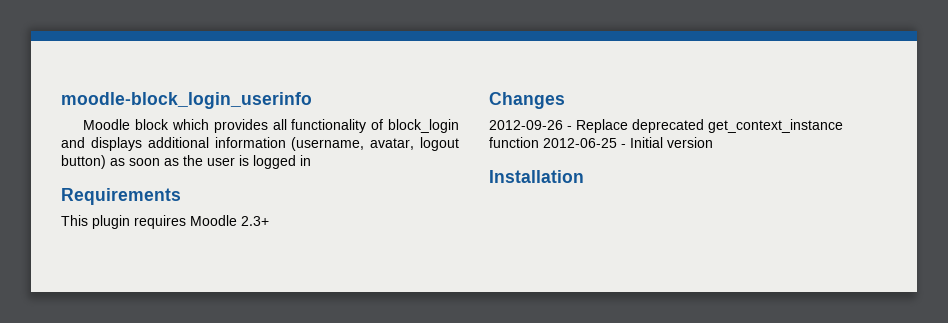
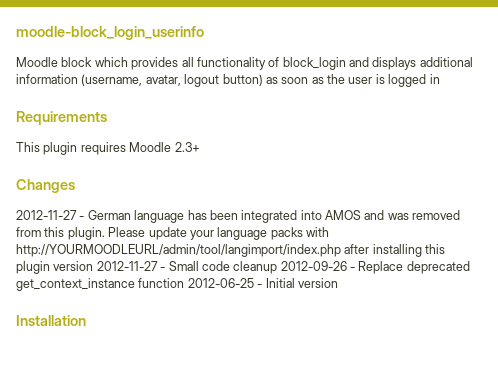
- 2012-09-26 - Replace deprecated get_context_instance function 2012-06-25 - Initial version
+ 2012-11-27 - German language has been integrated into AMOS and was removed from this plugin. Please update your language packs with http://YOURMOODLEURL/admin/tool/langimport/index.php after installing this plugin version 2012-11-27 - Small code cleanup 2012-09-26 - Replace deprecated get_context_instance function 2012-06-25 - Initial version

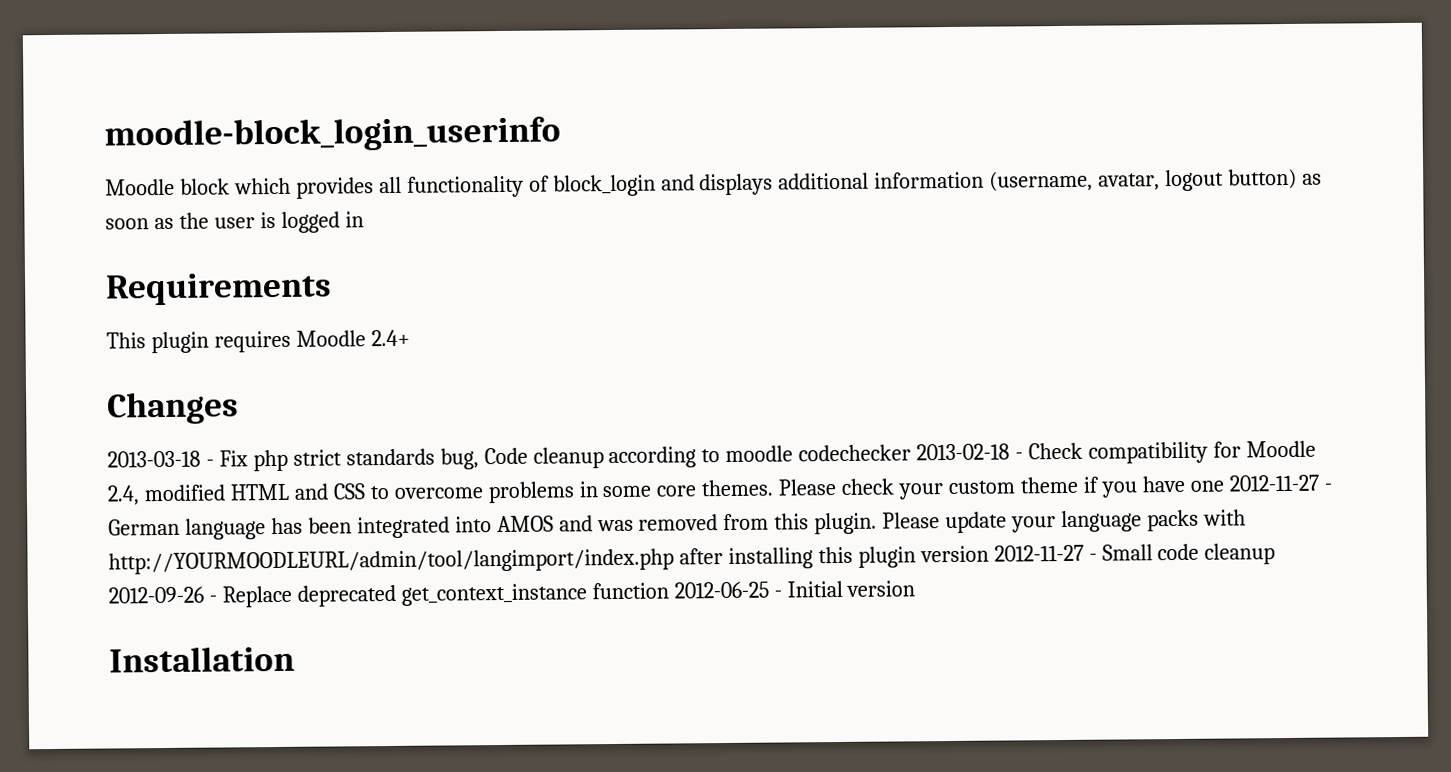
- This plugin requires Moodle 2.3+
+ This plugin requires Moodle 2.4+
- 2012-11-27 - German language has been integrated into AMOS and was removed from this plugin.
+ 2013-03-18 - Fix php strict standards bug, Code cleanup according to moodle codechecker 2013-02-18 - Check compatibility for Moodle 2.4, modified HTML and CSS to overcome problems in some core themes. Please check your custom theme if you have one 2012-11-27 - German language has been integrated into AMOS and was removed from this plugin.

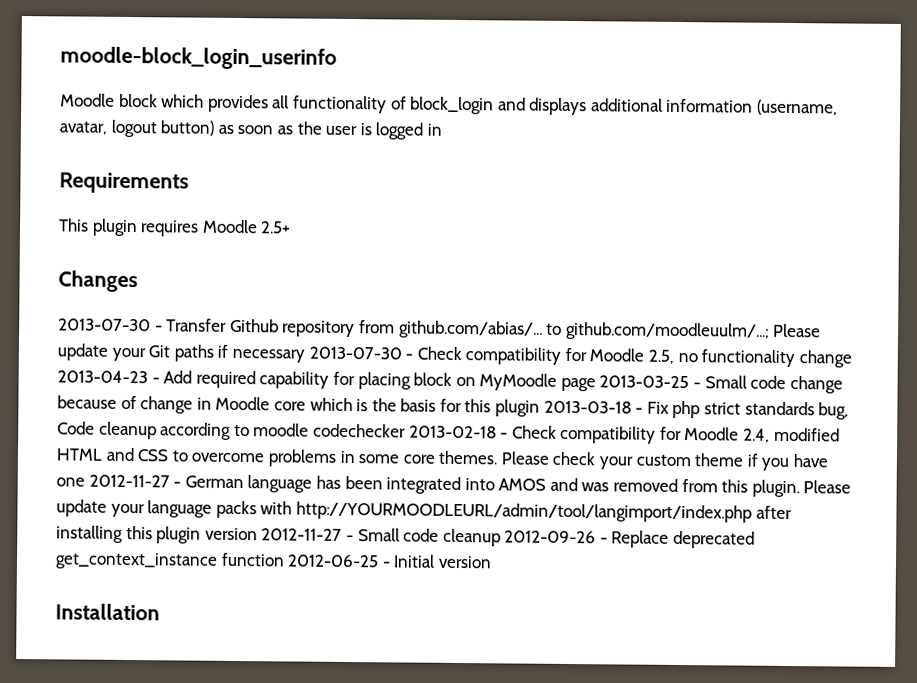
- This plugin requires Moodle 2.4+
+ This plugin requires Moodle 2.5+
- 2013-03-18 - Fix php strict standards bug, Code cleanup according to moodle codechecker 2013-02-18 - Check compatibility for Moodle 2.4, modified HTML and CSS to overcome problems in some core themes.
+ 2013-07-30 - Transfer Github repository from github.com/abias/... to github.com/moodleuulm/...; Please update your Git paths if necessary 2013-07-30 - Check compatibility for Moodle 2.5, no functionality change 2013-04-23 - Add required capability for placing block on MyMoodle page 2013-03-25 - Small code change because of change in Moodle core which is the basis for this plugin 2013-03-18 - Fix php strict standards bug, Code cleanup according to moodle codechecker 2013-02-18 - Check compatibility for Moodle 2.4, modified HTML and CSS to overcome problems in some core themes.

